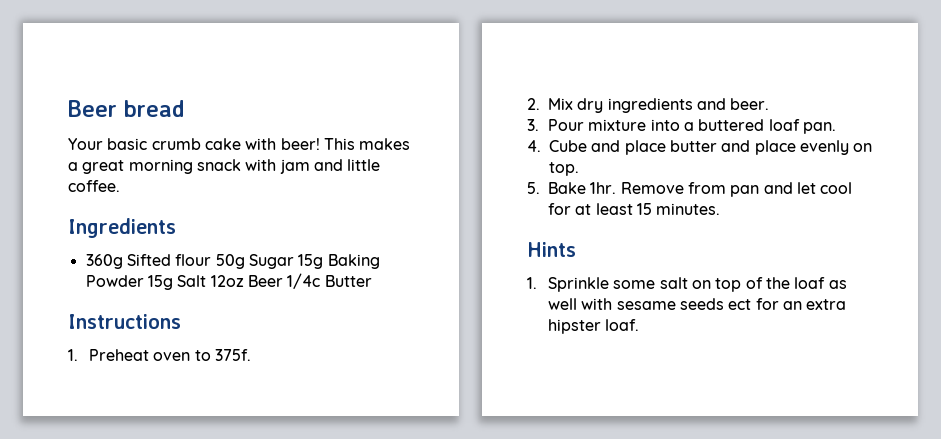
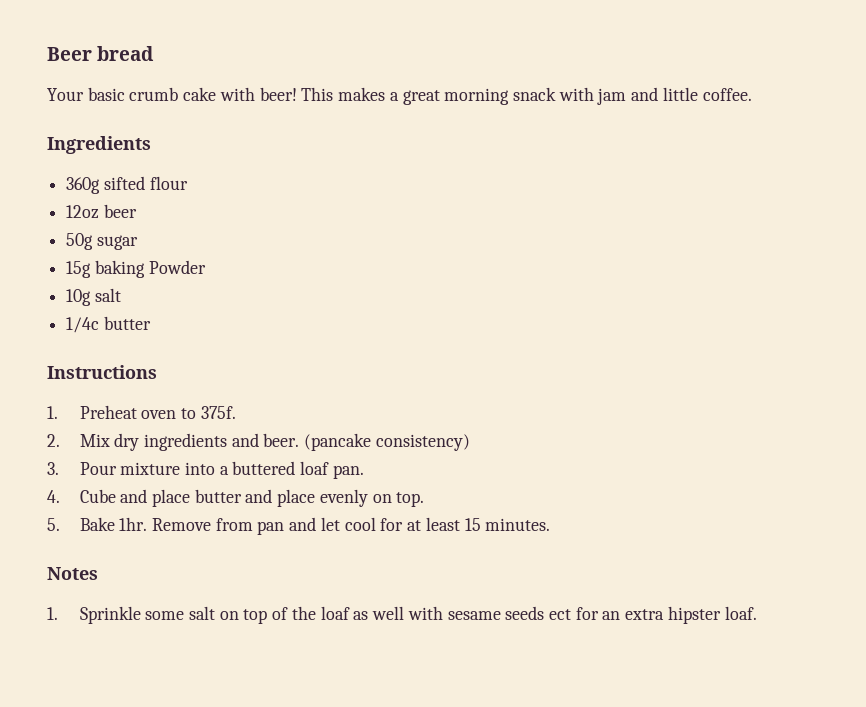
- 360g Sifted flour 50g Sugar 15g Baking Powder 15g Salt 12oz Beer 1/4c Butter
+ 360g sifted flour
+ 12oz beer
+ 50g sugar
+ 15g baking Powder
+ 10g salt
+ 1/4c butter
+ (pancake consistency)
- Hints
+ Notes

